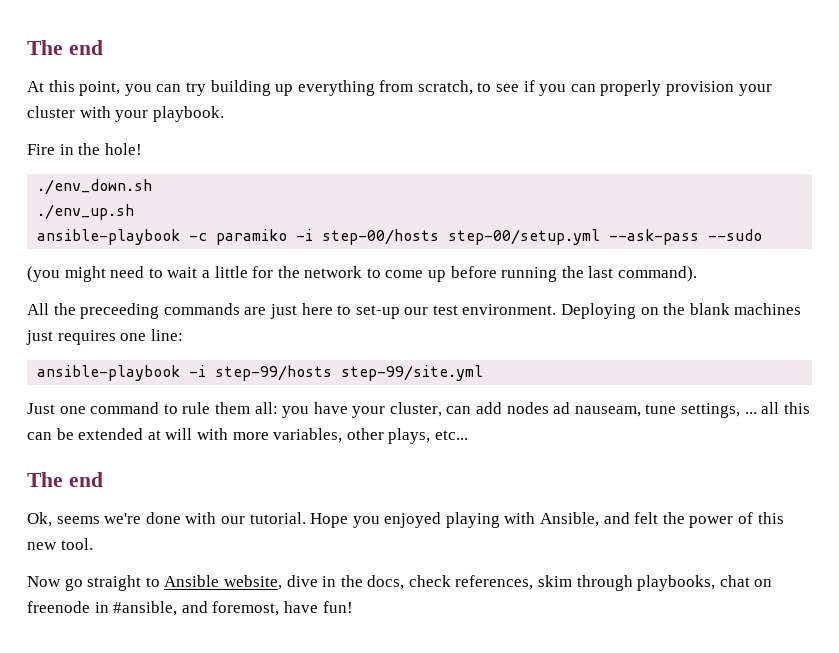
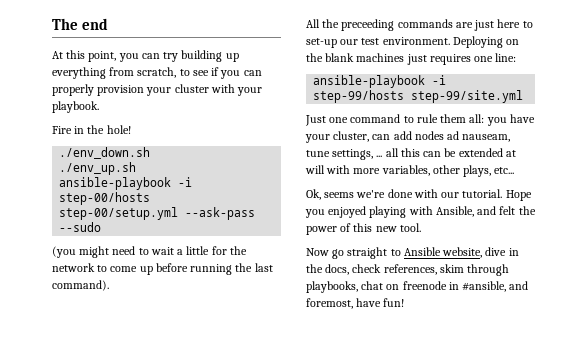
- ansible-playbook -c paramiko -i step-00/hosts step-00/setup.yml --ask-pass --sudo
+ ansible-playbook -i step-00/hosts step-00/setup.yml --ask-pass --sudo
  Just one command to rule them all: you have your cluster, can add nodes ad nauseam, tune settings, ... all this can be extended at will with more variables, other plays, etc...
- The end

